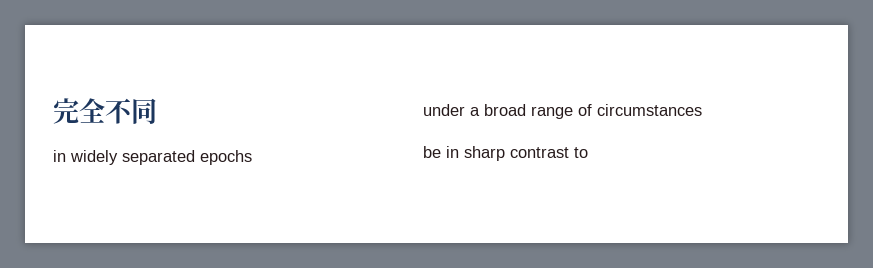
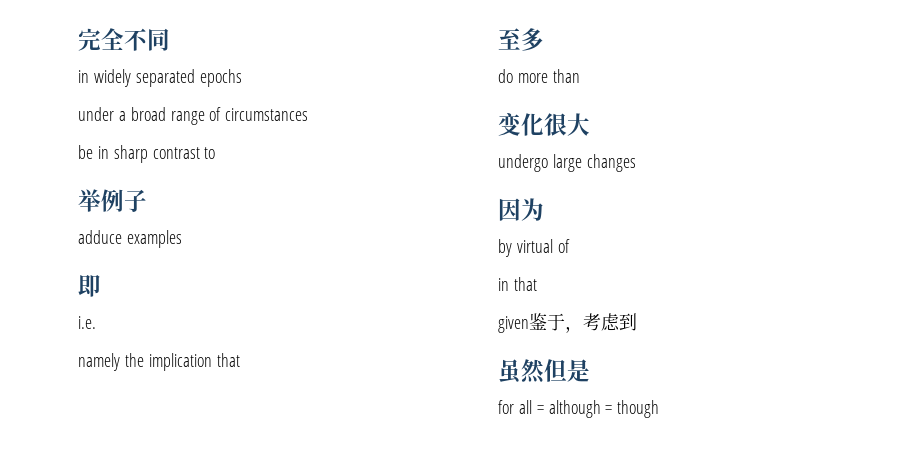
+ 举例子
+ adduce examples
+ 即
+ i.e.
+ namely the implication that
+ 至多
+ do more than
+ 变化很大
+ undergo large changes
+ 因为
+ by virtual of
+ in that
+ given鉴于，考虑到
+ 虽然但是
+ for all = although = though

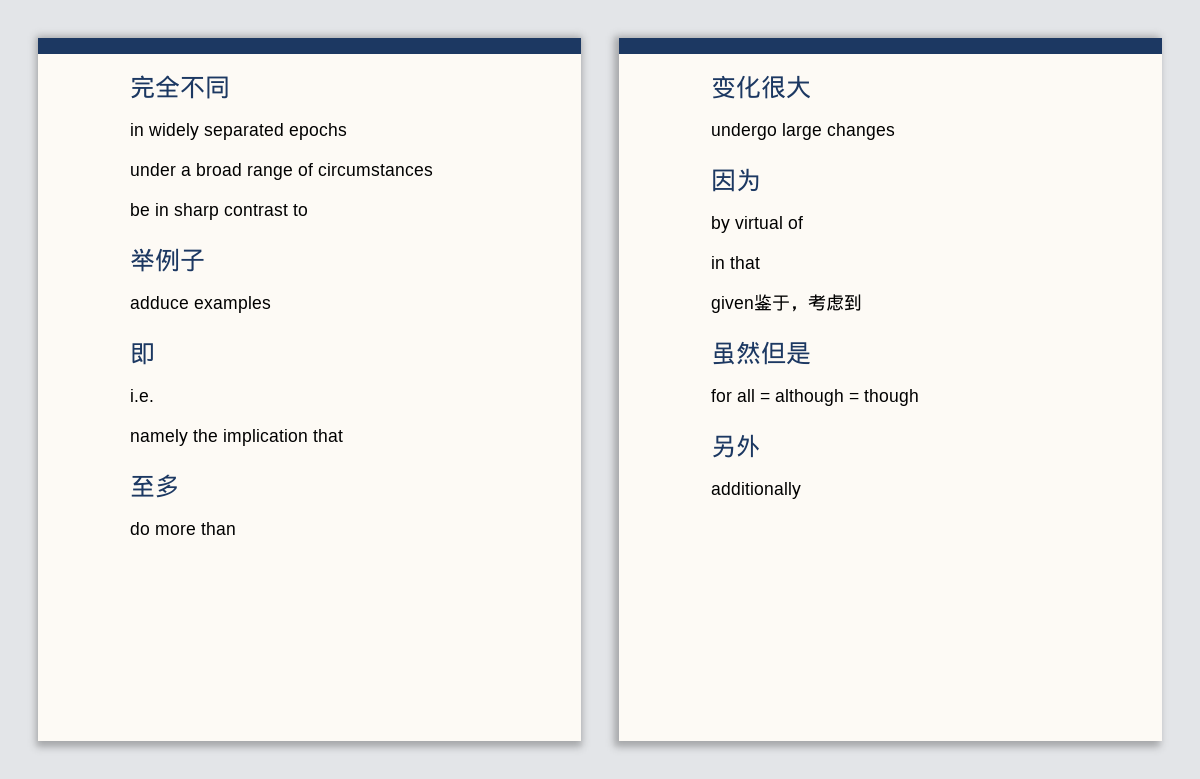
+ 另外
+ additionally

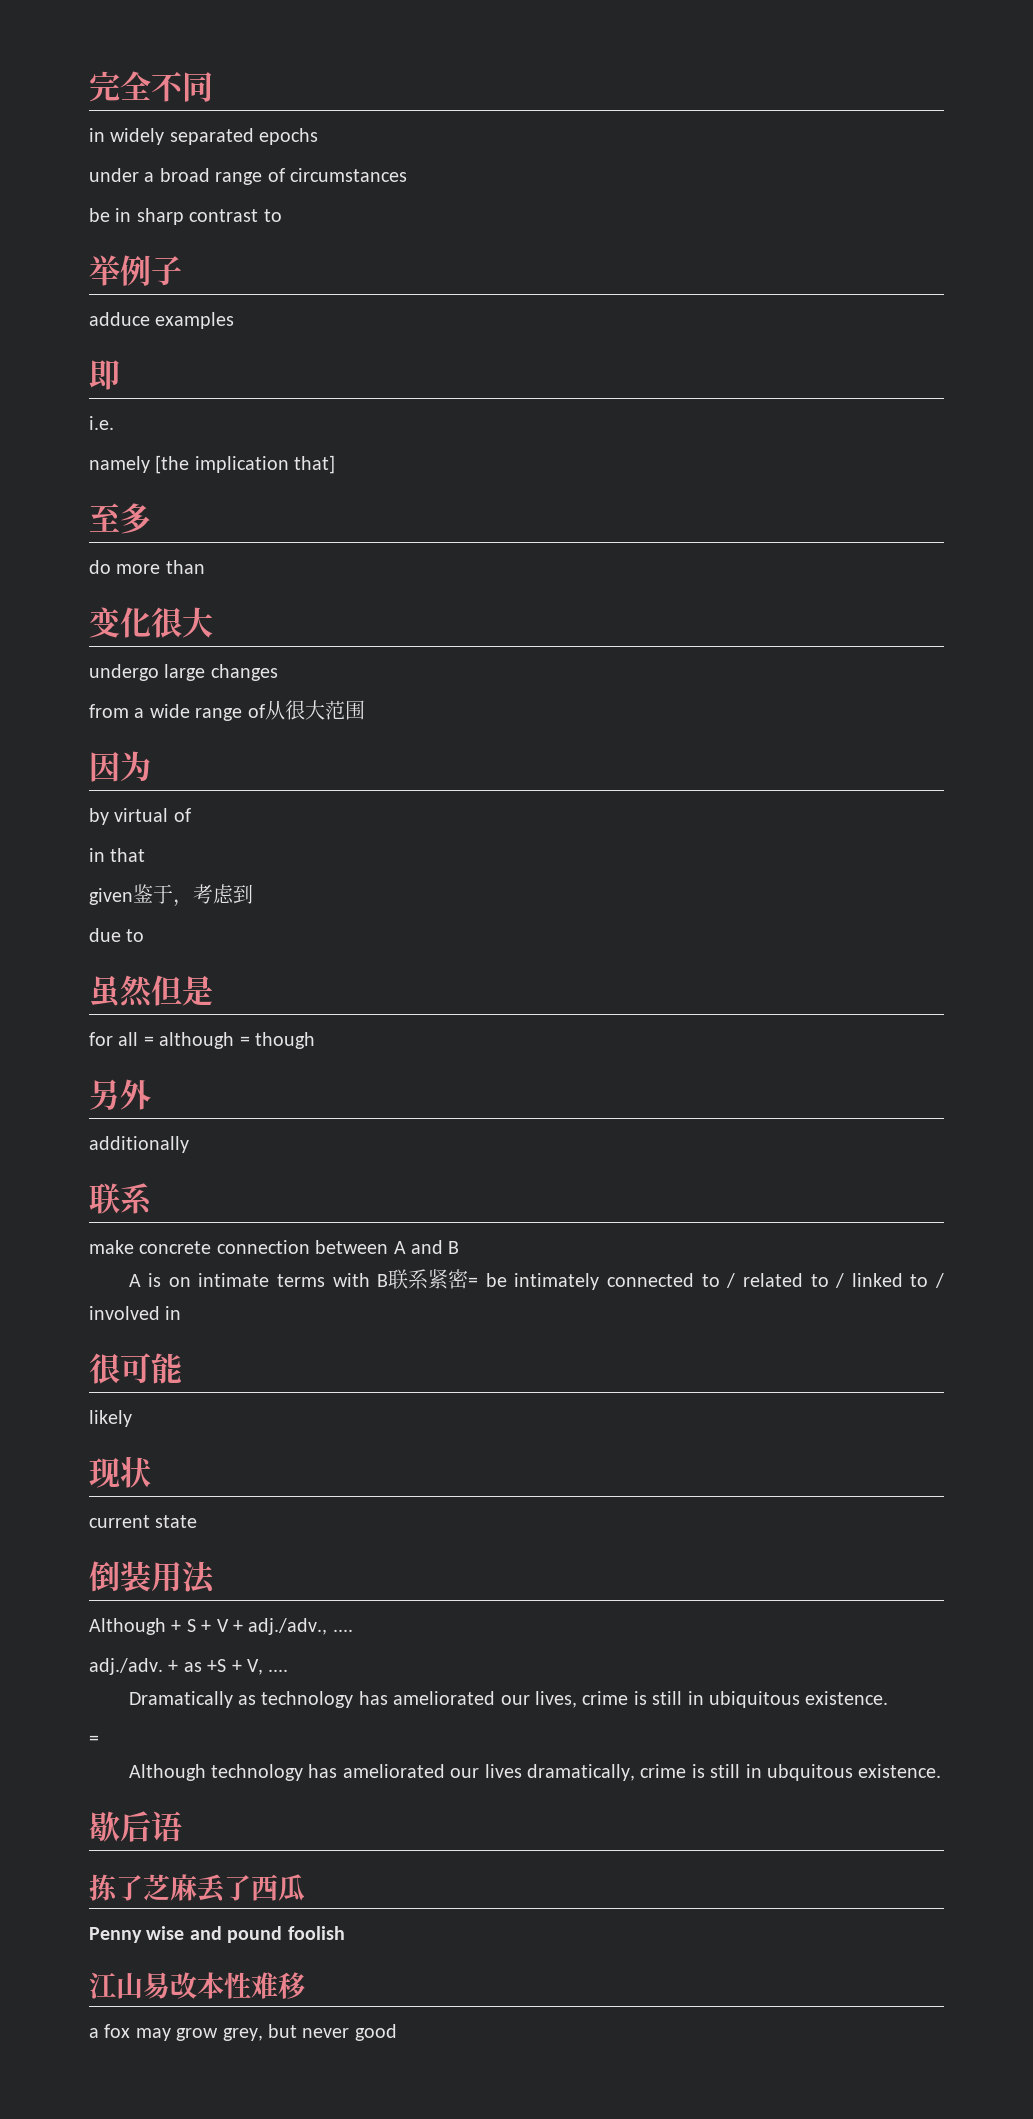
- namely the implication that
+ namely [the implication that]
+ from a wide range of从很大范围
+ due to
  additionally
+ 联系
+ make concrete connection between A and B
+ A is on intimate terms with B联系紧密= be intimately connected to / related to / linked to / involved in
+ 很可能
+ likely
+ 现状
+ current state
+ 倒装用法
+ Although + S + V + adj./adv., ....
+ adj./adv. + as +S + V, ....
+ Dramatically as technology has ameliorated our lives, crime is still in ubiquitous existence.
+ =
+ Although technology has ameliorated our lives dramatically, crime is still in ubquitous existence.
+ 歇后语
+ 拣了芝麻丢了西瓜
+ Penny wise and pound foolish
+ 江山易改本性难移
+ a fox may grow grey, but never good

